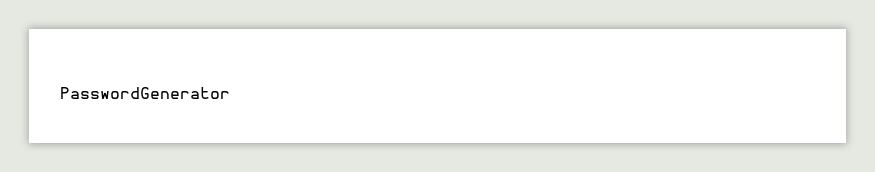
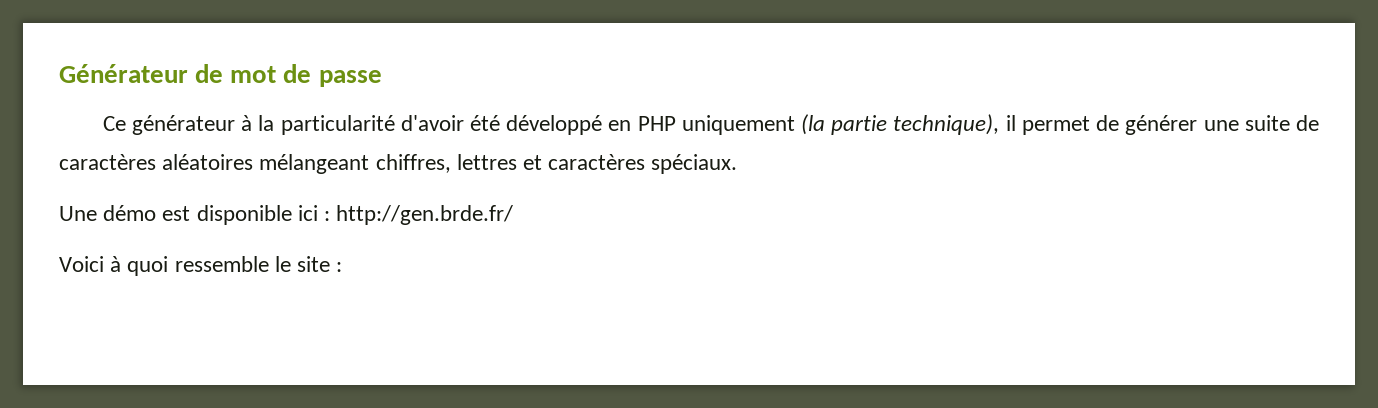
- PasswordGenerator
+ Générateur de mot de passe
+ Ce générateur à la particularité d'avoir été développé en PHP uniquement (la partie technique), il permet de générer une suite de caractères aléatoires mélangeant chiffres, lettres et caractères spéciaux.
+ Une démo est disponible ici : http://gen.brde.fr/
+ Voici à quoi ressemble le site :

